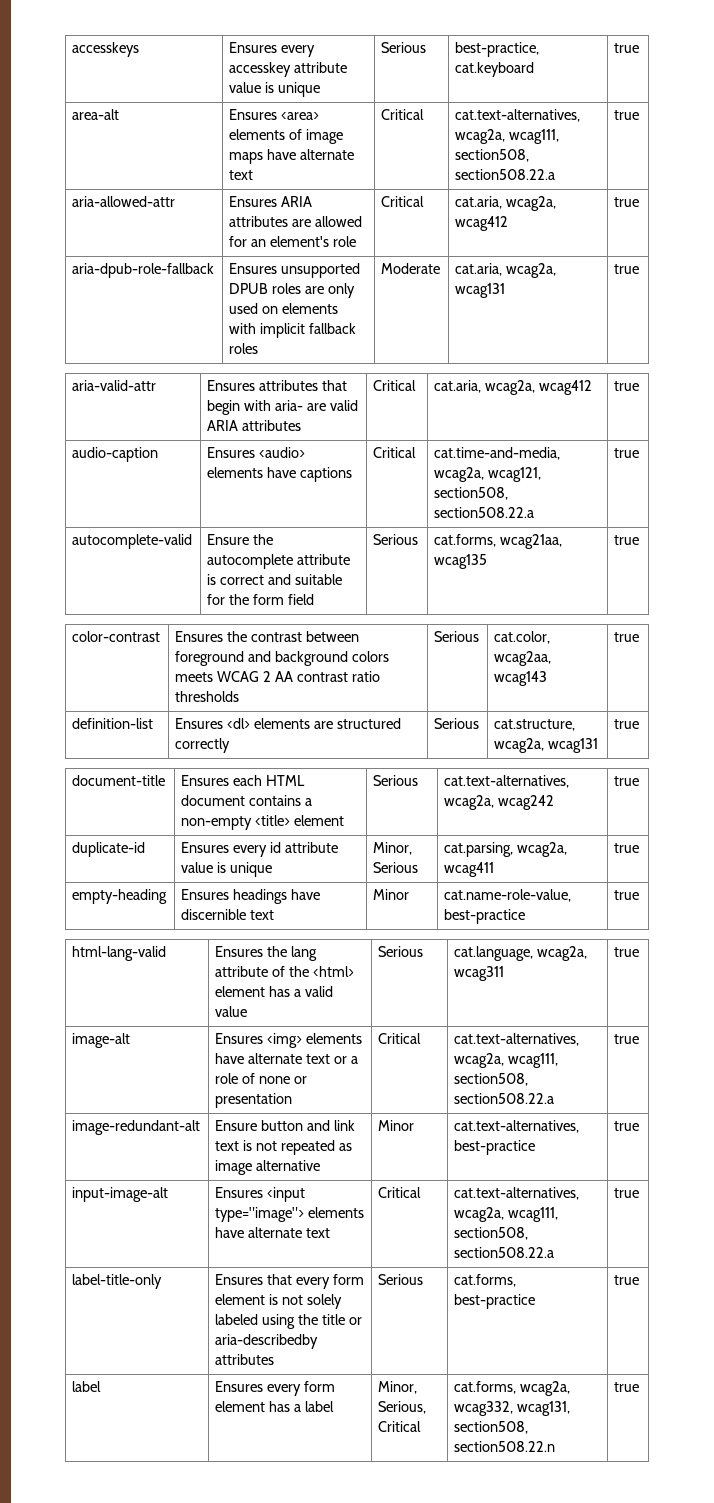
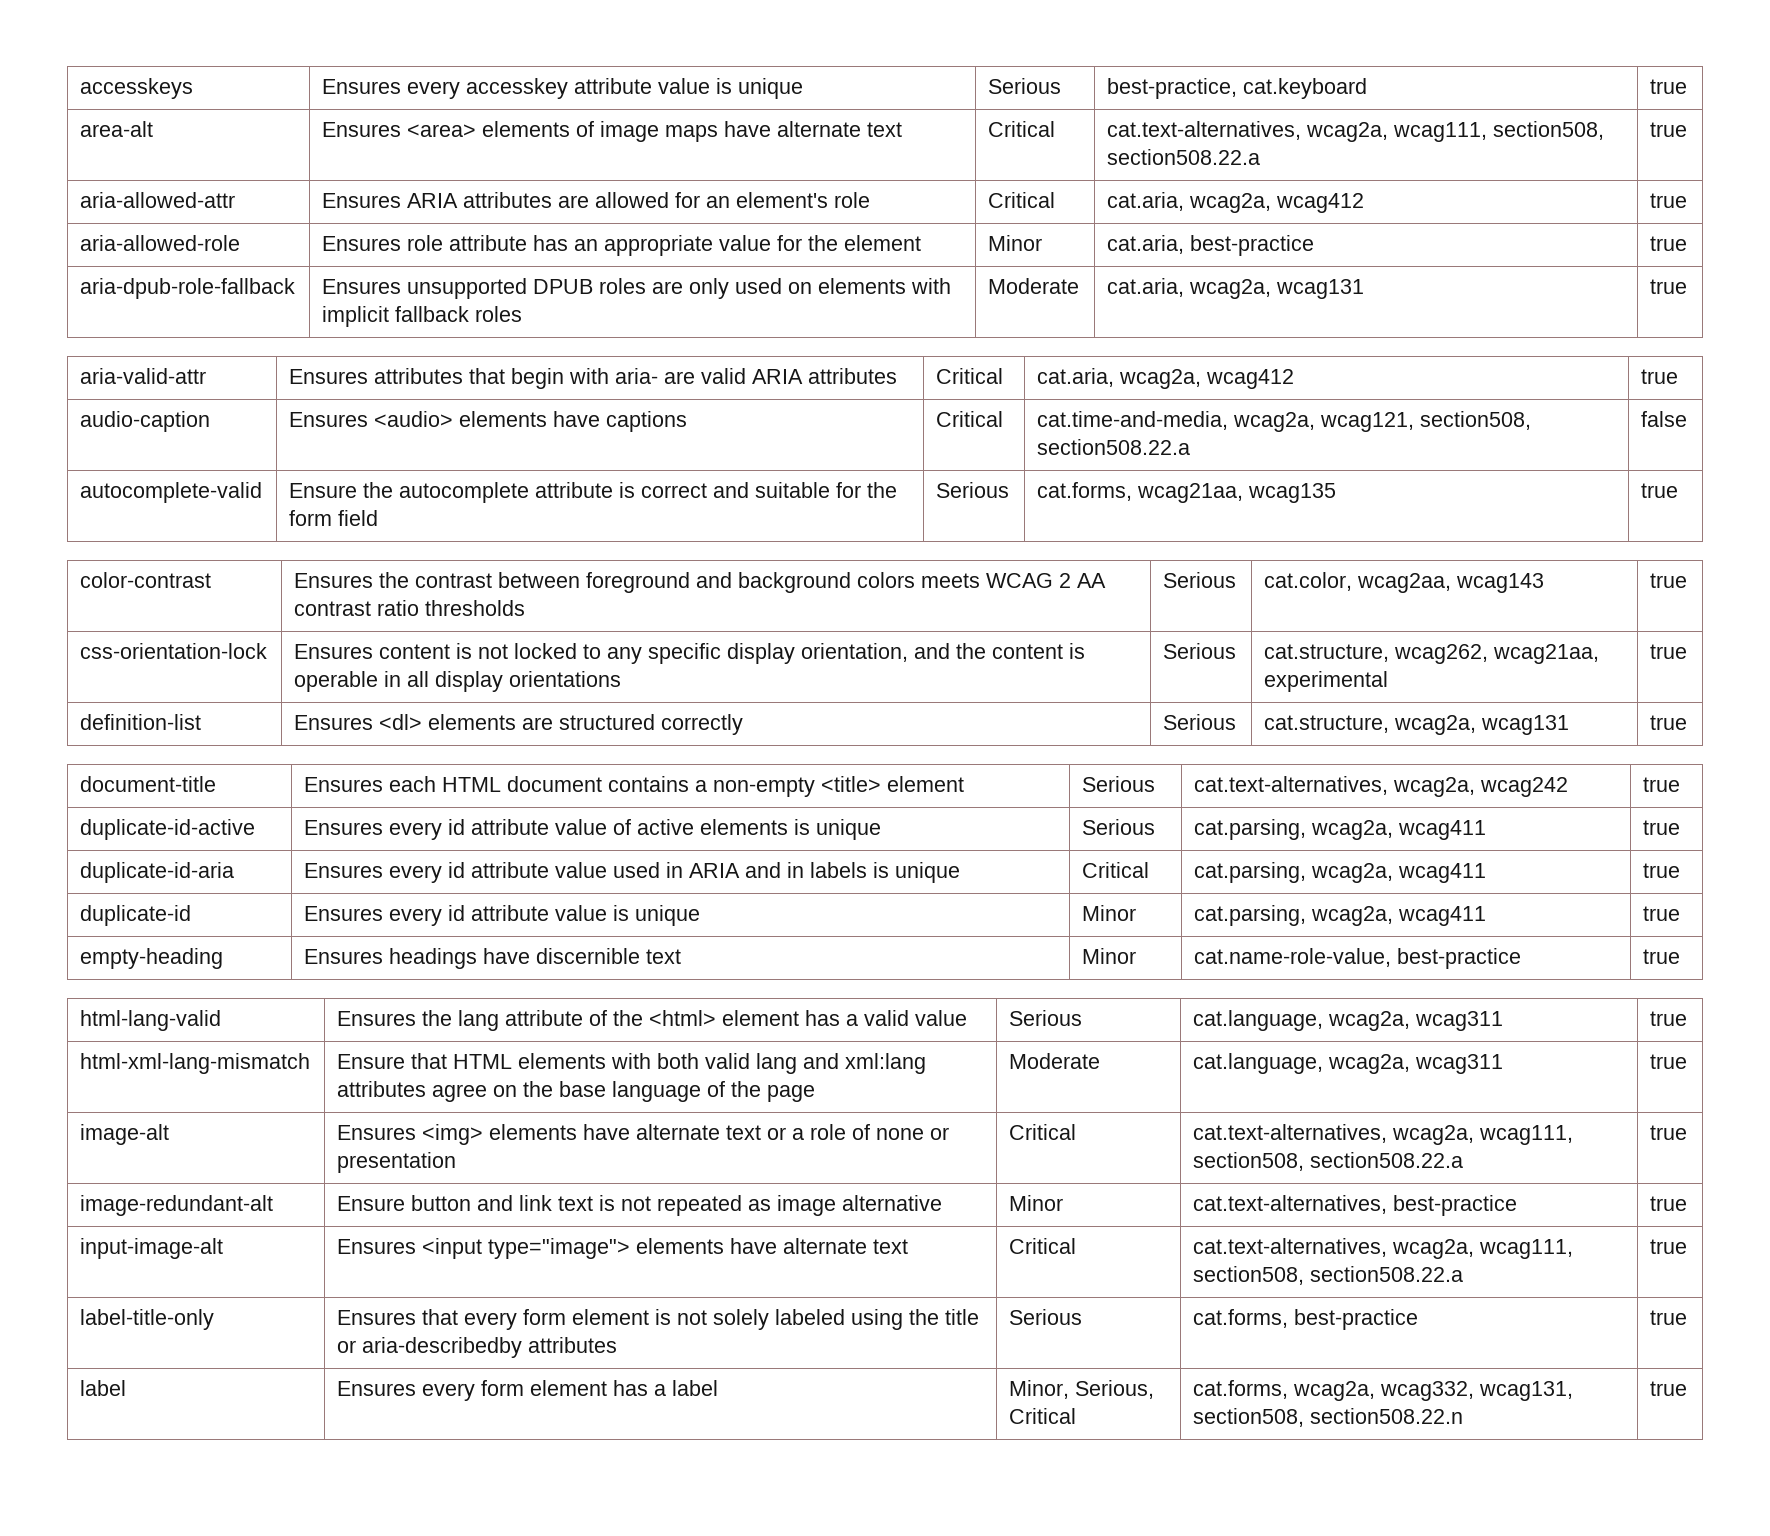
+ aria-allowed-role | Ensures role attribute has an appropriate value for the element | Minor | cat.aria, best-practice | true
- audio-caption | Ensures <audio> elements have captions | Critical | cat.time-and-media, wcag2a, wcag121, section508, section508.22.a | true
+ audio-caption | Ensures <audio> elements have captions | Critical | cat.time-and-media, wcag2a, wcag121, section508, section508.22.a | false
+ css-orientation-lock | Ensures content is not locked to any specific display orientation, and the content is operable in all display orientations | Serious | cat.structure, wcag262, wcag21aa, experimental | true
+ duplicate-id-active | Ensures every id attribute value of active elements is unique | Serious | cat.parsing, wcag2a, wcag411 | true
+ duplicate-id-aria | Ensures every id attribute value used in ARIA and in labels is unique | Critical | cat.parsing, wcag2a, wcag411 | true
- duplicate-id | Ensures every id attribute value is unique | Minor, Serious | cat.parsing, wcag2a, wcag411 | true
+ duplicate-id | Ensures every id attribute value is unique | Minor | cat.parsing, wcag2a, wcag411 | true
+ html-xml-lang-mismatch | Ensure that HTML elements with both valid lang and xml:lang attributes agree on the base language of the page | Moderate | cat.language, wcag2a, wcag311 | true

